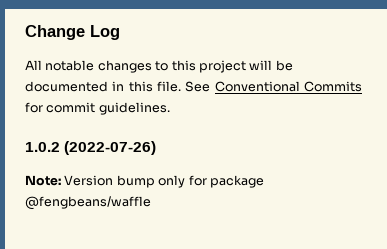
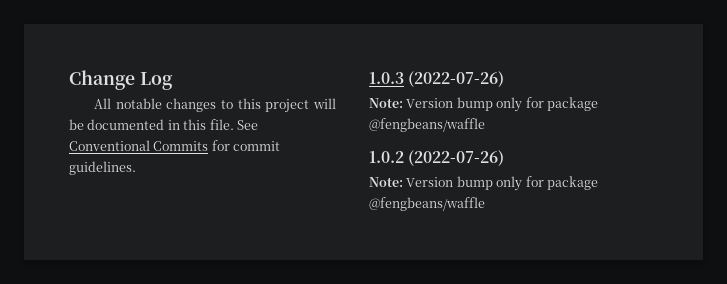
+ 1.0.3 (2022-07-26)
+ Note: Version bump only for package @fengbeans/waffle

